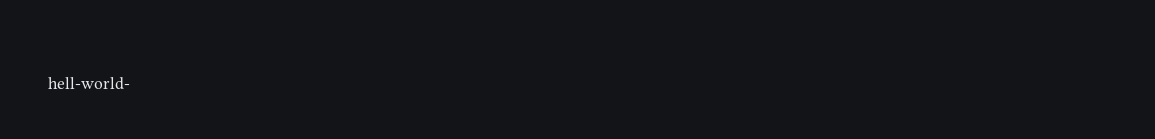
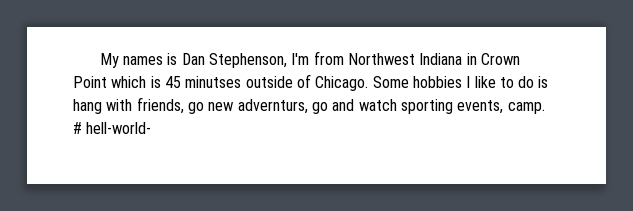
- hell-world-
+ My names is Dan Stephenson, I'm from Northwest Indiana in Crown Point which is 45 minutses outside of Chicago. Some hobbies I like to do is hang with friends, go new advernturs, go and watch sporting events, camp. # hell-world-

